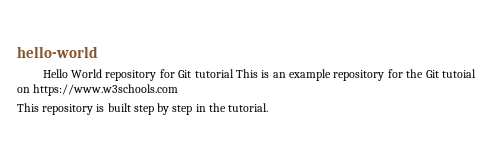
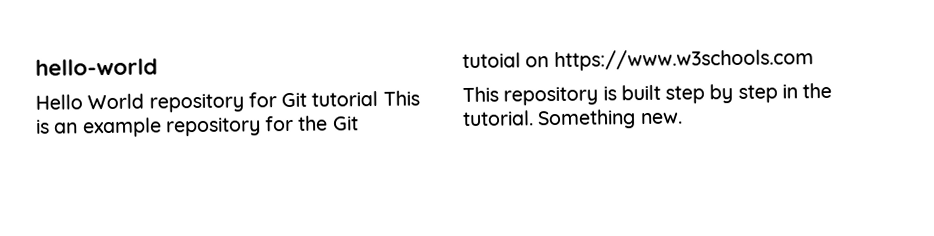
+ Something new.

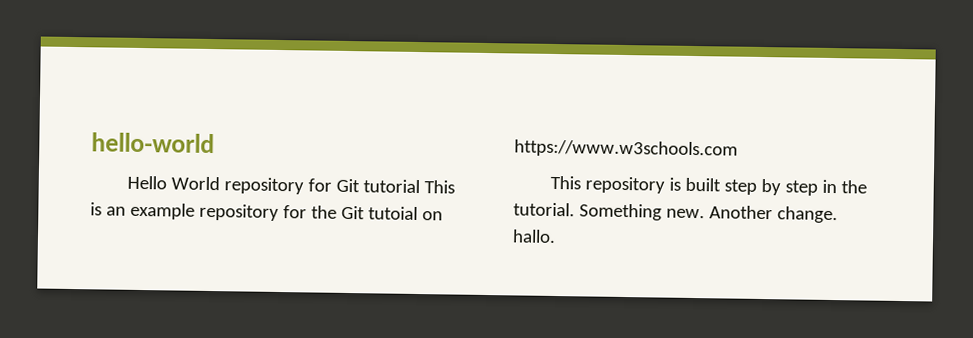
+ Another change. hallo.

